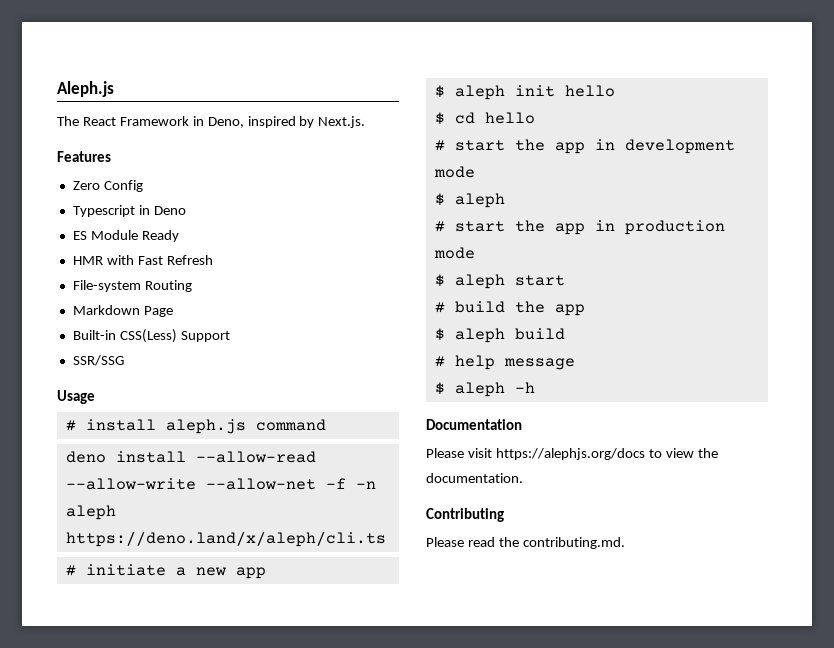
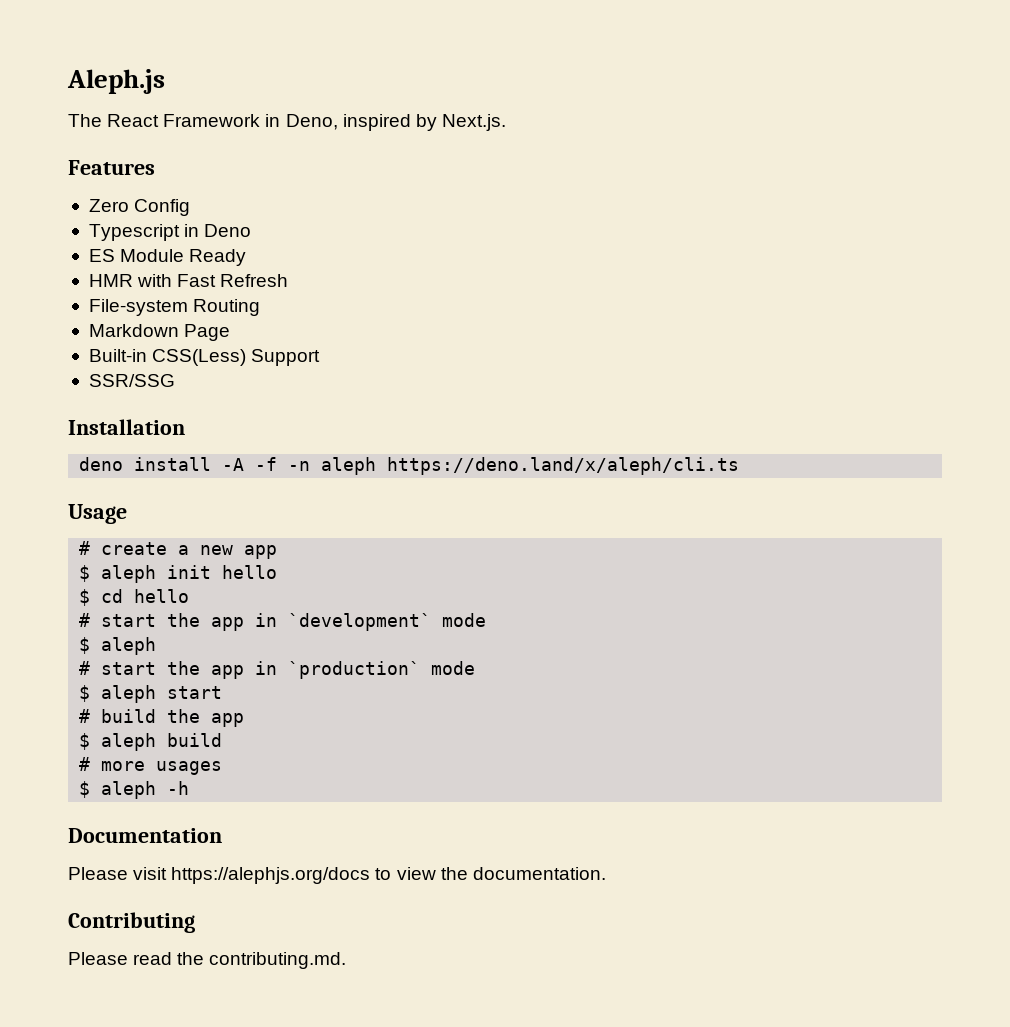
- Usage
- # install aleph.js command
+ Installation
- deno install --allow-read --allow-write --allow-net -f -n aleph https://deno.land/x/aleph/cli.ts
+ deno install -A -f -n aleph https://deno.land/x/aleph/cli.ts
- # initiate a new app
+ Usage
+ # create a new app
- # start the app in development mode
+ # start the app in `development` mode
- # start the app in production mode
+ # start the app in `production` mode
- # help message
+ # more usages

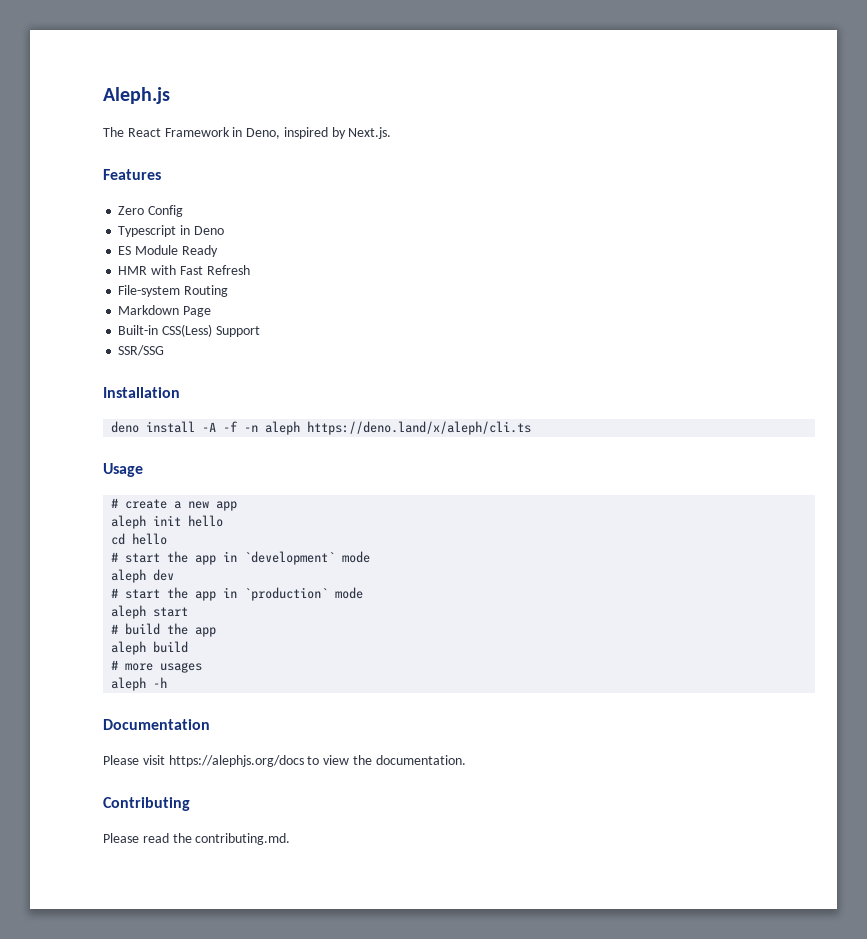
- $ aleph init hello
+ aleph init hello
- $ cd hello
+ cd hello
  # start the app in `development` mode
- $ aleph
+ aleph dev
- $ aleph start
+ aleph start
- $ aleph build
+ aleph build
- $ aleph -h
+ aleph -h

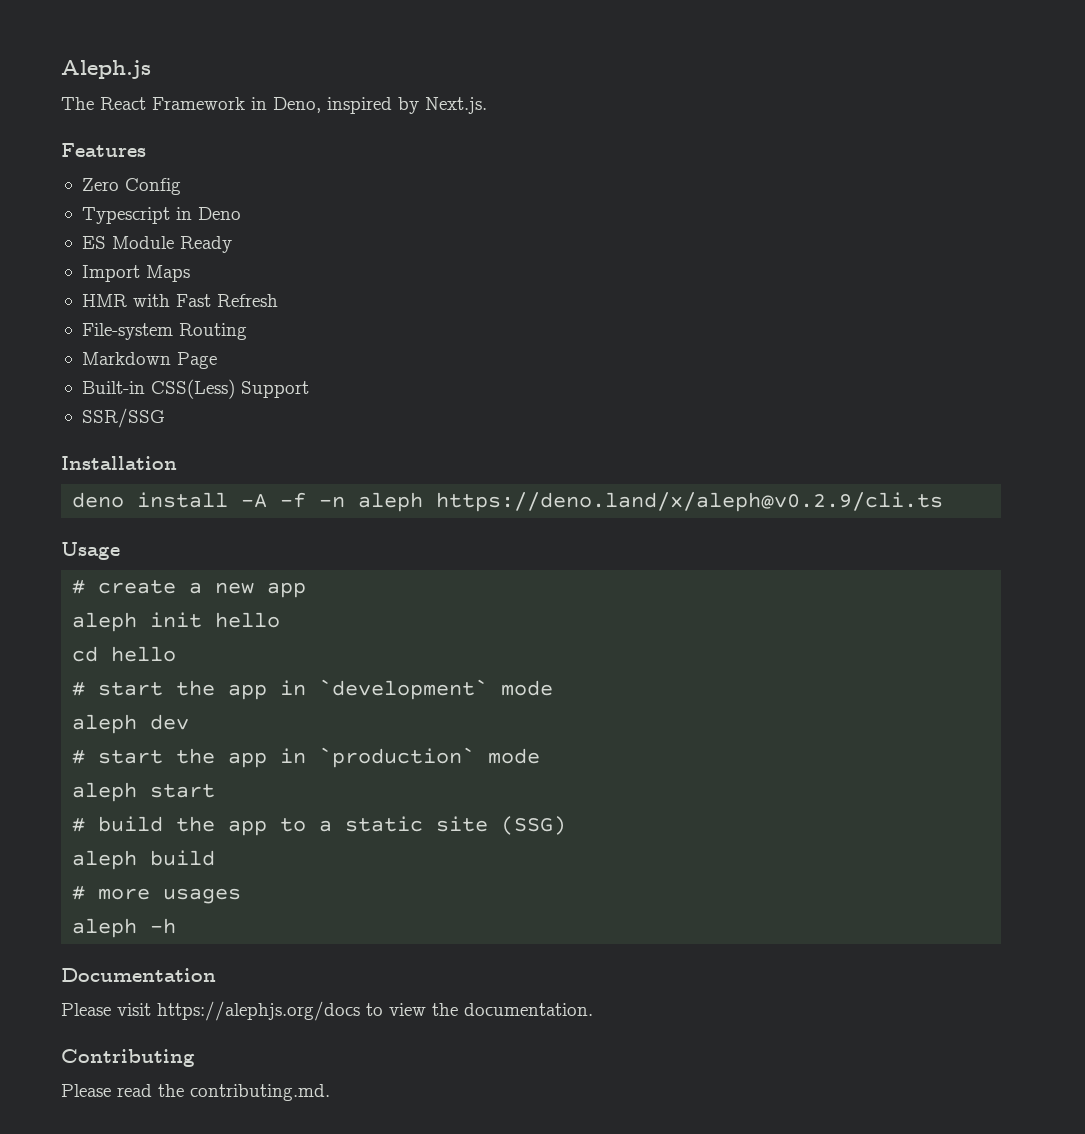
+ Import Maps
- deno install -A -f -n aleph https://deno.land/x/aleph/cli.ts
+ deno install -A -f -n aleph https://deno.land/x/aleph@v0.2.9/cli.ts
- # build the app
+ # build the app to a static site (SSG)

